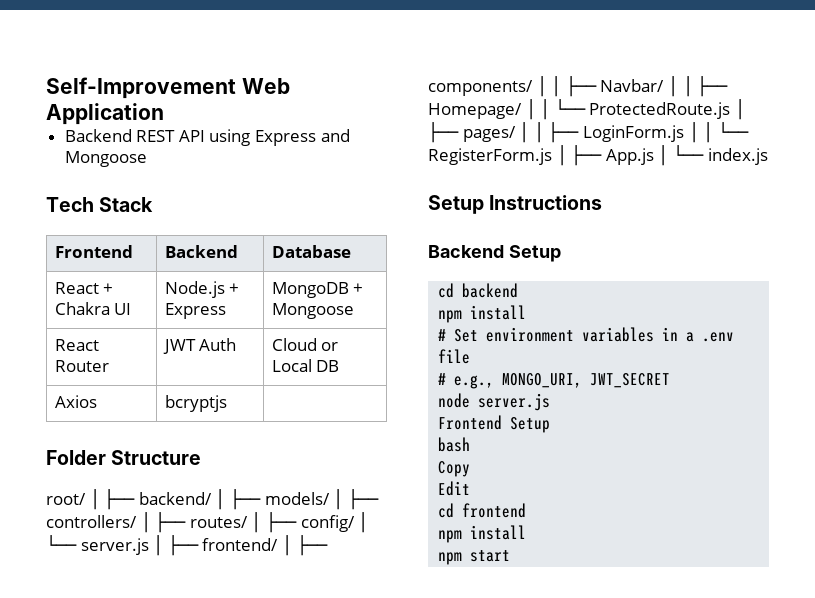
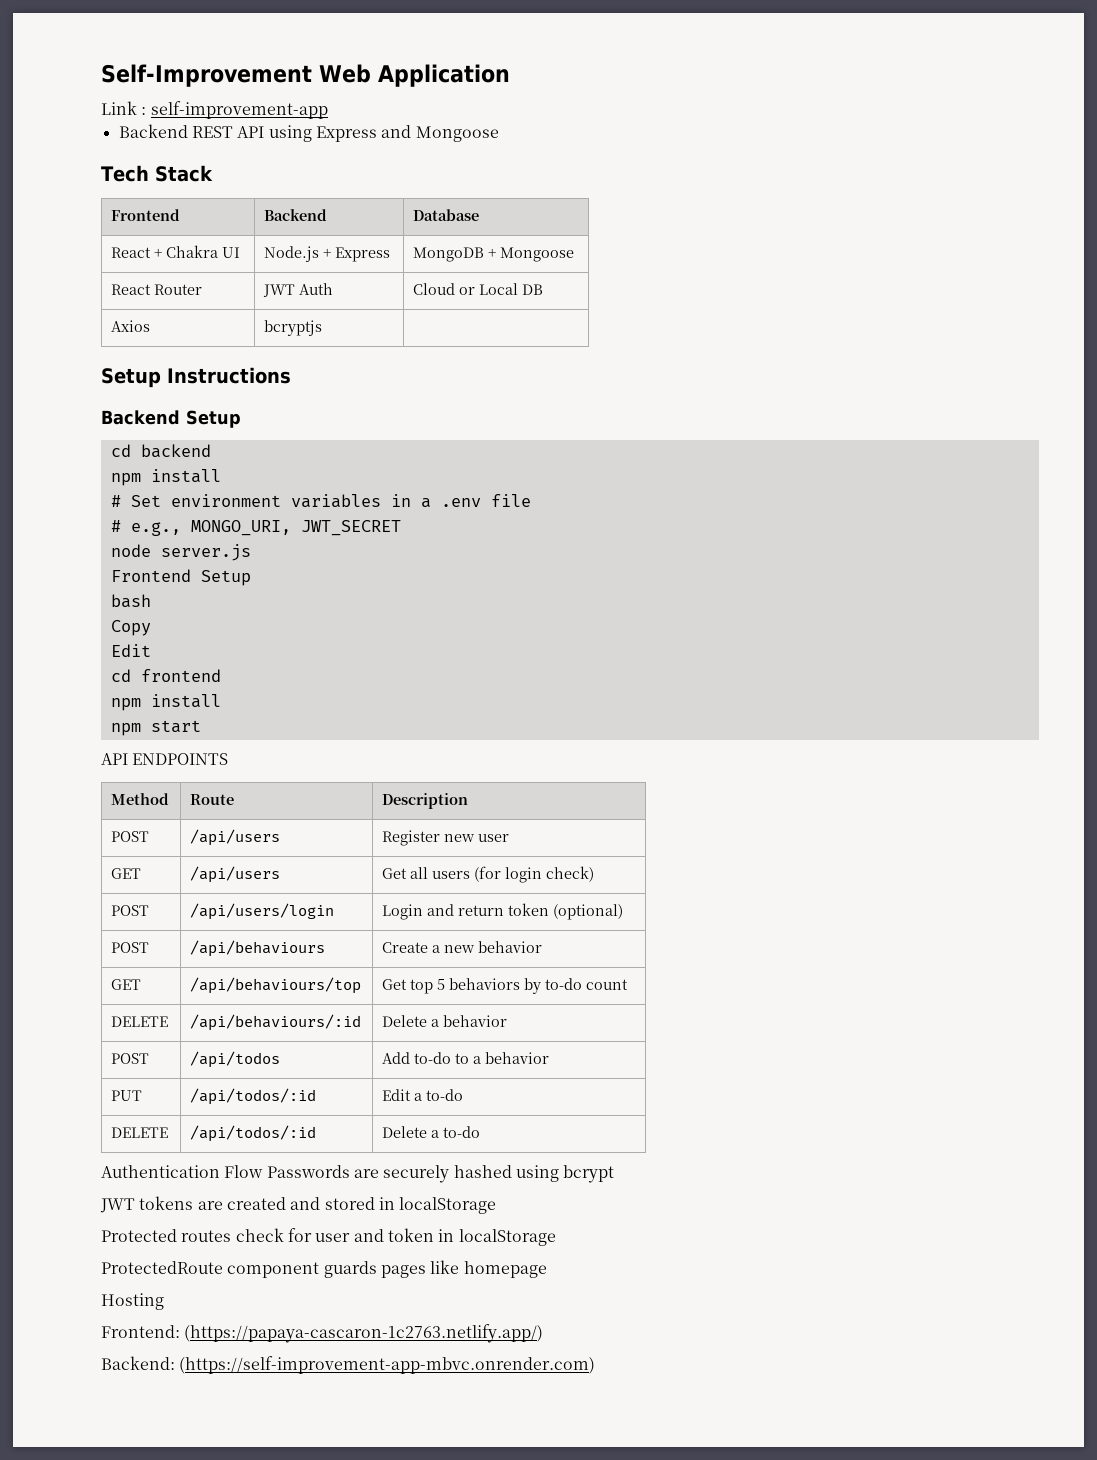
+ Link : self-improvement-app
- Folder Structure
- root/ │ ├── backend/ │ ├── models/ │ ├── controllers/ │ ├── routes/ │ ├── config/ │ └── server.js │ ├── frontend/ │ ├── components/ │ │ ├── Navbar/ │ │ ├── Homepage/ │ │ └── ProtectedRoute.js │ ├── pages/ │ │ ├── LoginForm.js │ │ └── RegisterForm.js │ ├── App.js │ └── index.js
+ API ENDPOINTS
+ Method | Route | Description
+ POST | /api/users | Register new user
+ GET | /api/users | Get all users (for login check)
+ POST | /api/users/login | Login and return token (optional)
+ POST | /api/behaviours | Create a new behavior
+ GET | /api/behaviours/top | Get top 5 behaviors by to-do count
+ DELETE | /api/behaviours/:id | Delete a behavior
+ POST | /api/todos | Add to-do to a behavior
+ PUT | /api/todos/:id | Edit a to-do
+ DELETE | /api/todos/:id | Delete a to-do
+ Authentication Flow Passwords are securely hashed using bcrypt
+ JWT tokens are created and stored in localStorage
+ Protected routes check for user and token in localStorage
+ ProtectedRoute component guards pages like homepage
+ Hosting
+ Frontend: (https://papaya-cascaron-1c2763.netlify.app/)
+ Backend: (https://self-improvement-app-mbvc.onrender.com)

